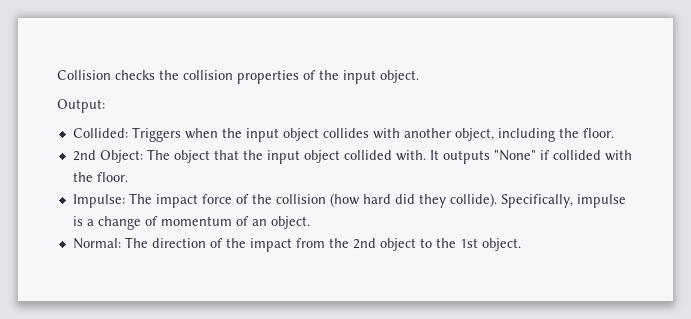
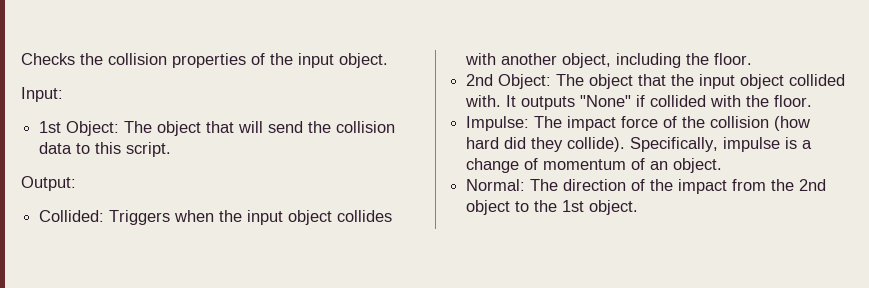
- Collision checks the collision properties of the input object.
+ Checks the collision properties of the input object.
+ Input:
+ 1st Object: The object that will send the collision data to this script.

